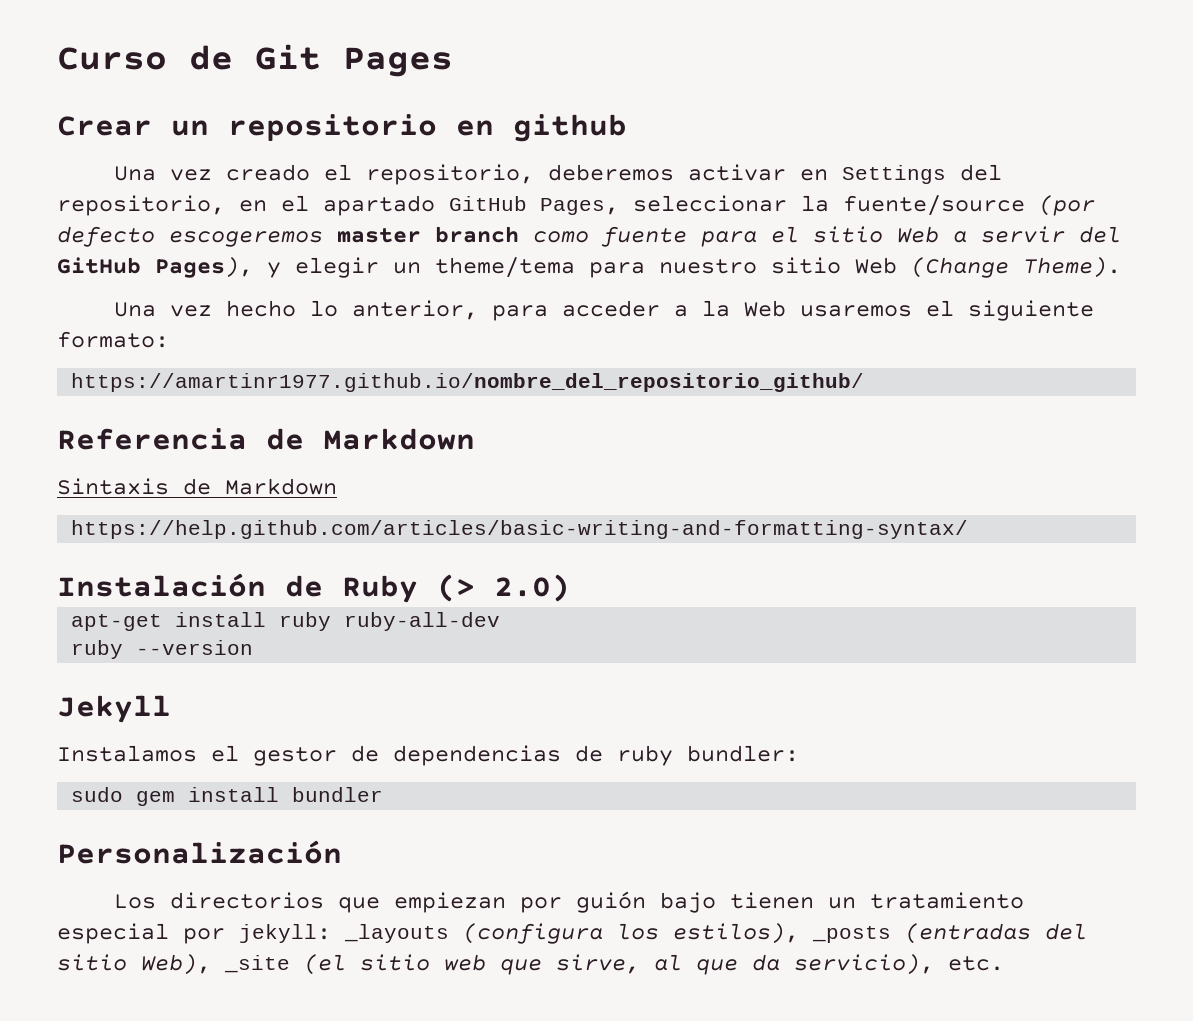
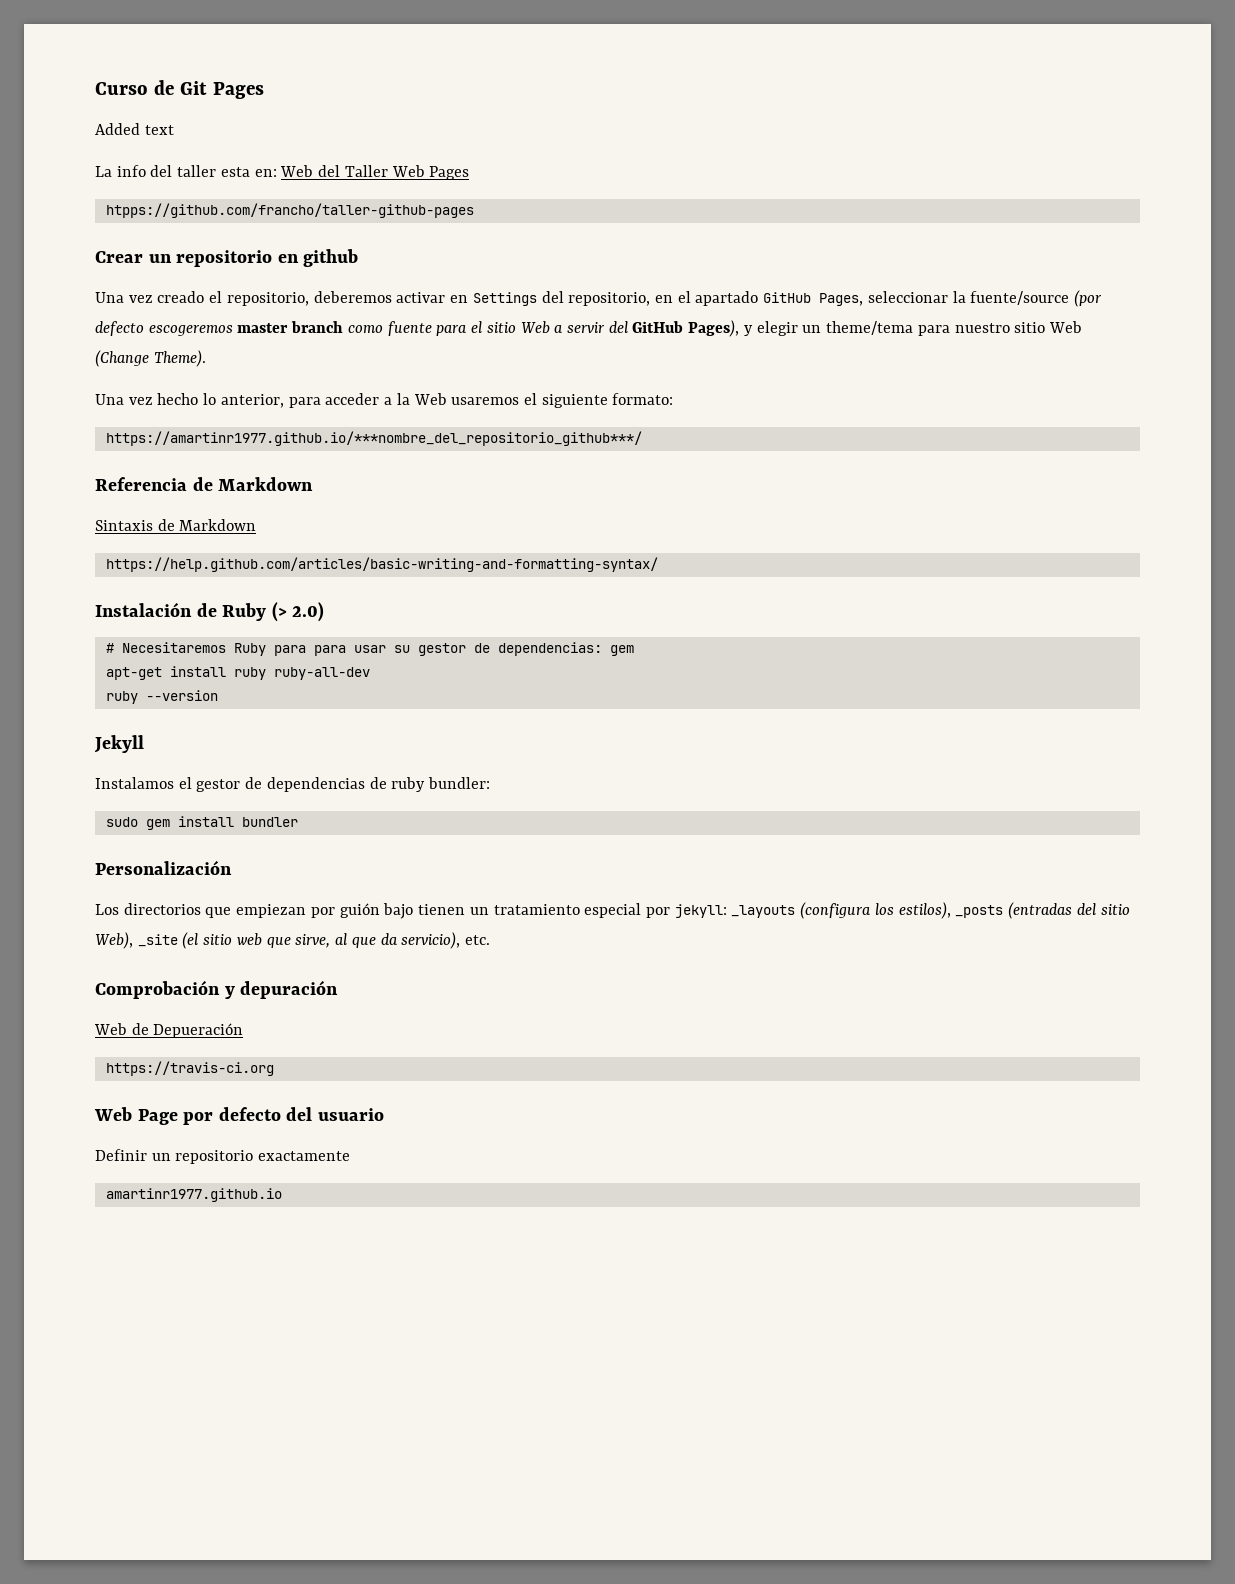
+ Added text
+ La info del taller esta en: Web del Taller Web Pages
+ htpps://github.com/francho/taller-github-pages
- https://amartinr1977.github.io/nombre_del_repositorio_github/
+ https://amartinr1977.github.io/***nombre_del_repositorio_github***/
+ # Necesitaremos Ruby para para usar su gestor de dependencias: gem
+ Comprobación y depuración
+ Web de Depueración
+ https://travis-ci.org
+ Web Page por defecto del usuario
+ Definir un repositorio exactamente
+ amartinr1977.github.io

